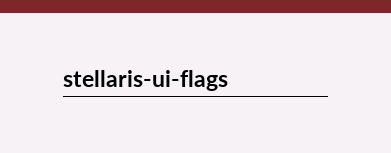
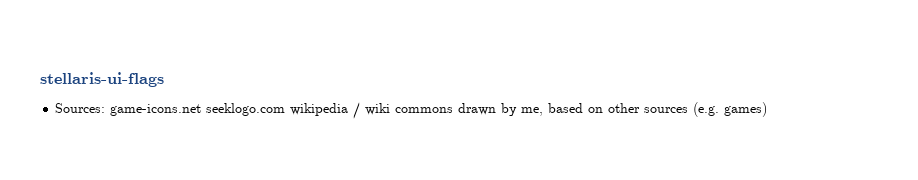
+ Sources: game-icons.net seeklogo.com wikipedia / wiki commons drawn by me, based on other sources (e.g. games)

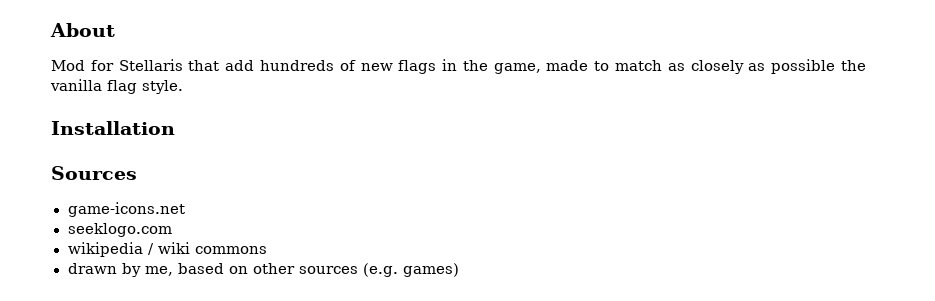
- stellaris-ui-flags
- Sources: game-icons.net seeklogo.com wikipedia / wiki commons drawn by me, based on other sources (e.g. games)
+ About
+ Mod for Stellaris that add hundreds of new flags in the game, made to match as closely as possible the vanilla flag style.
+ Installation
+ Sources
+ game-icons.net
+ seeklogo.com
+ wikipedia / wiki commons
+ drawn by me, based on other sources (e.g. games)

